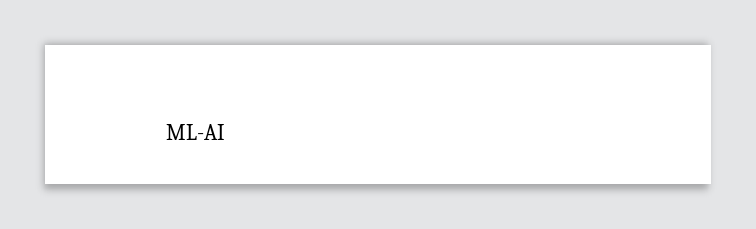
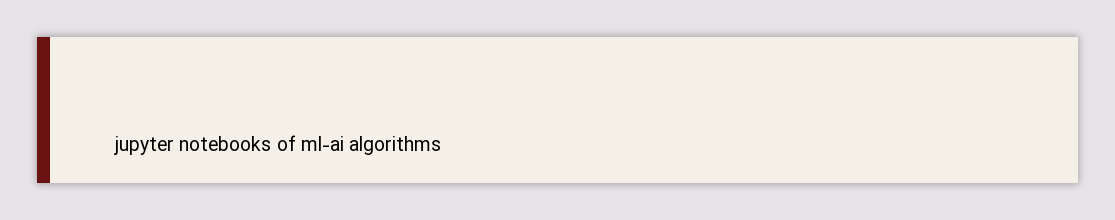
- ML-AI
+ jupyter notebooks of ml-ai algorithms

